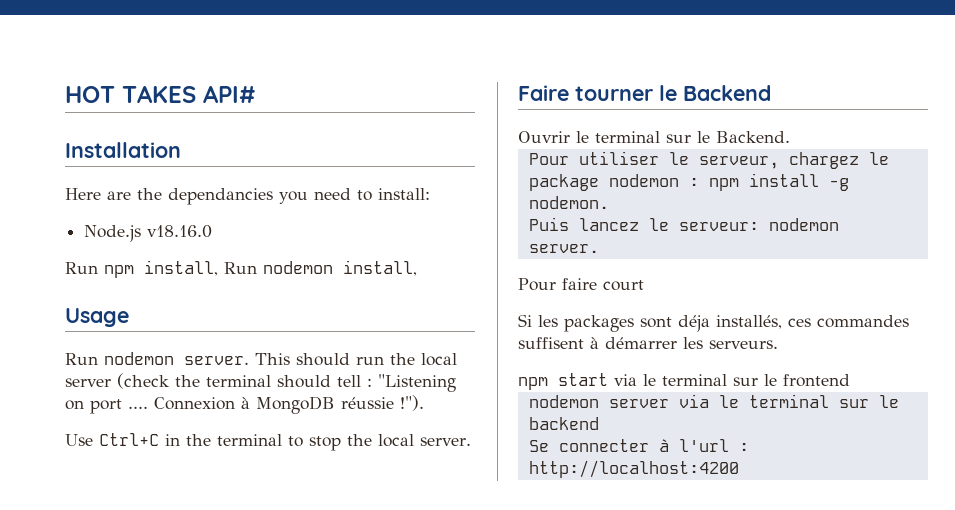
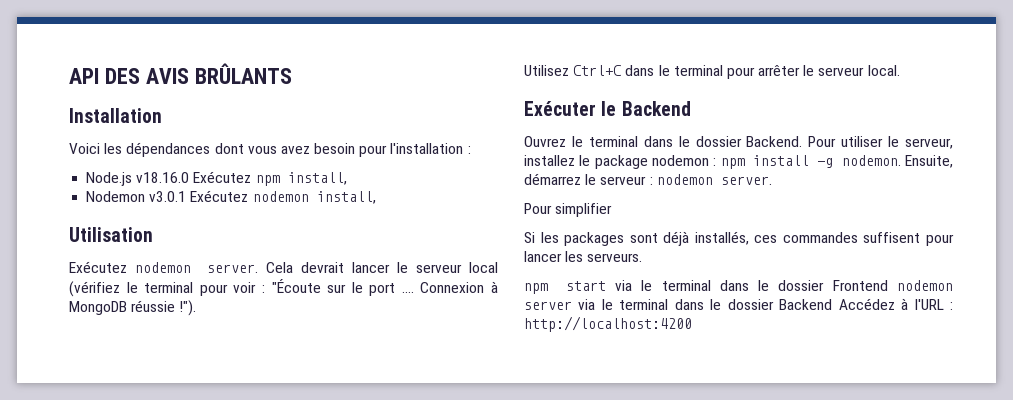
- HOT TAKES API#
+ API DES AVIS BRÛLANTS
  Installation
- Here are the dependancies you need to install:
+ Voici les dépendances dont vous avez besoin pour l'installation :
- Node.js v18.16.0
- Run npm install, Run nodemon install,
+ Node.js v18.16.0 Exécutez npm install,
+ Nodemon v3.0.1 Exécutez nodemon install,
- Usage
- Run nodemon server. This should run the local server (check the terminal should tell : "Listening on port ....
+ Utilisation
+ Exécutez nodemon server. Cela devrait lancer le serveur local (vérifiez le terminal pour voir : "Écoute sur le port ....
- Use Ctrl+C in the terminal to stop the local server.
- Faire tourner le Backend
+ Utilisez Ctrl+C dans le terminal pour arrêter le serveur local.
+ Exécuter le Backend
- Ouvrir le terminal sur le Backend.
- Pour utiliser le serveur, chargez le package nodemon : npm install -g nodemon.
- Puis lancez le serveur: nodemon server.
+ Ouvrez le terminal dans le dossier Backend. Pour utiliser le serveur, installez le package nodemon : npm install -g nodemon. Ensuite, démarrez le serveur : nodemon server.
- Pour faire court
+ Pour simplifier
- Si les packages sont déja installés, ces commandes suffisent à démarrer les serveurs.
+ Si les packages sont déjà installés, ces commandes suffisent pour lancer les serveurs.
- npm start via le terminal sur le frontend
- nodemon server via le terminal sur le backend
- Se connecter à l'url : http://localhost:4200
+ npm start via le terminal dans le dossier Frontend nodemon server via le terminal dans le dossier Backend Accédez à l'URL : http://localhost:4200

